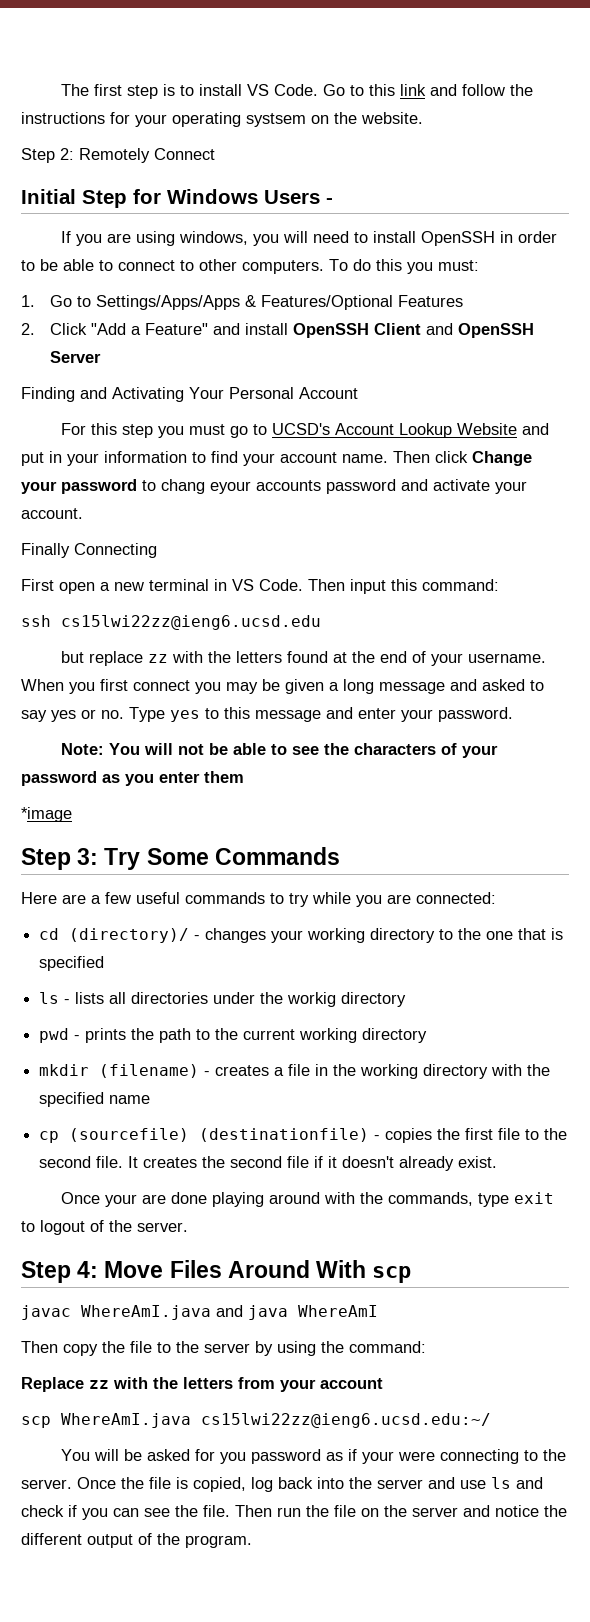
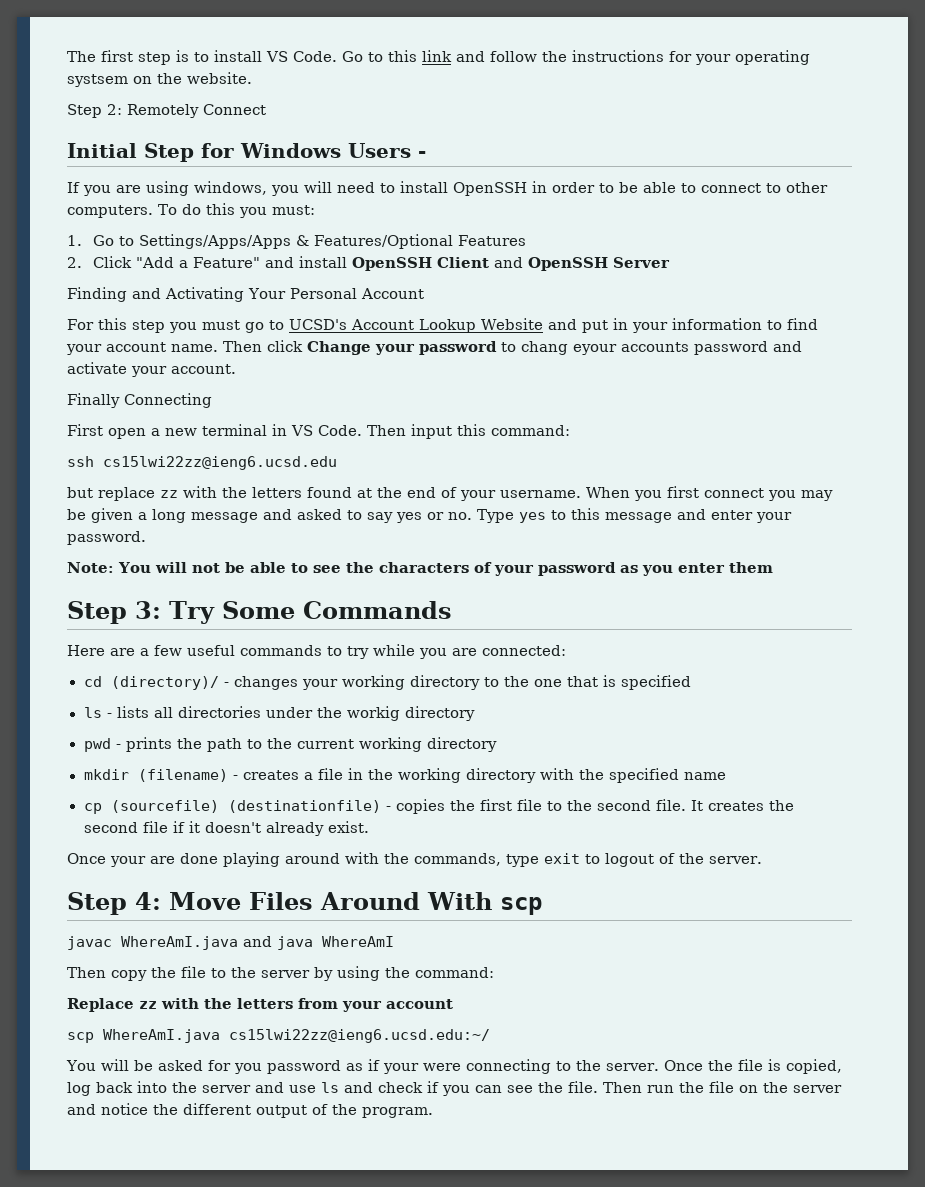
- *image

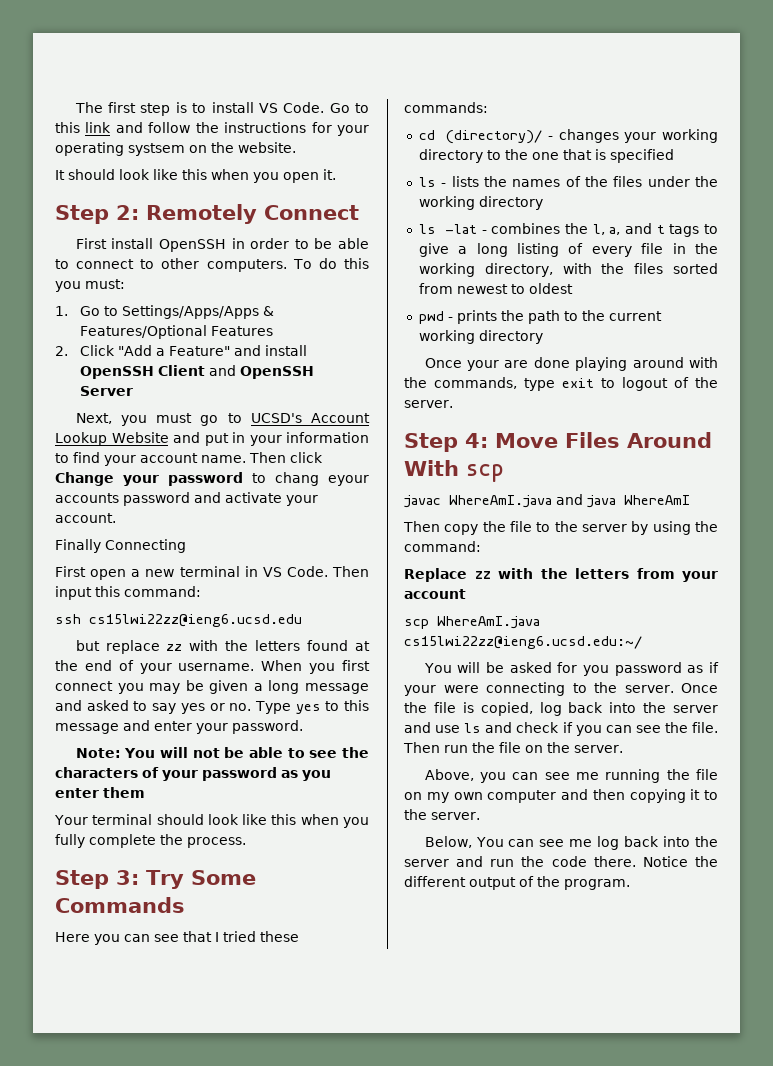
+ It should look like this when you open it.
  Step 2: Remotely Connect
- Initial Step for Windows Users -
- If you are using windows, you will need to install OpenSSH in order to be able to connect to other computers.
+ First install OpenSSH in order to be able to connect to other computers.
- Finding and Activating Your Personal Account
- For this step you must go to UCSD's Account Lookup Website and put in your information to find your account name.
+ Next, you must go to UCSD's Account Lookup Website and put in your information to find your account name.
+ Your terminal should look like this when you fully complete the process.
- Here are a few useful commands to try while you are connected:
+ Here you can see that I tried these commands:
- ls - lists all directories under the workig directory
+ ls - lists the names of the files under the working directory
+ ls -lat - combines the l, a, and t tags to give a long listing of every file in the working directory, with the files sorted from newest to oldest
- mkdir (filename) - creates a file in the working directory with the specified name
- cp (sourcefile) (destinationfile) - copies the first file to the second file. It creates the second file if it doesn't already exist.
- Then run the file on the server and notice the different output of the program.
+ Then run the file on the server.
+ Above, you can see me running the file on my own computer and then copying it to the server.
+ Below, You can see me log back into the server and run the code there. Notice the different output of the program.

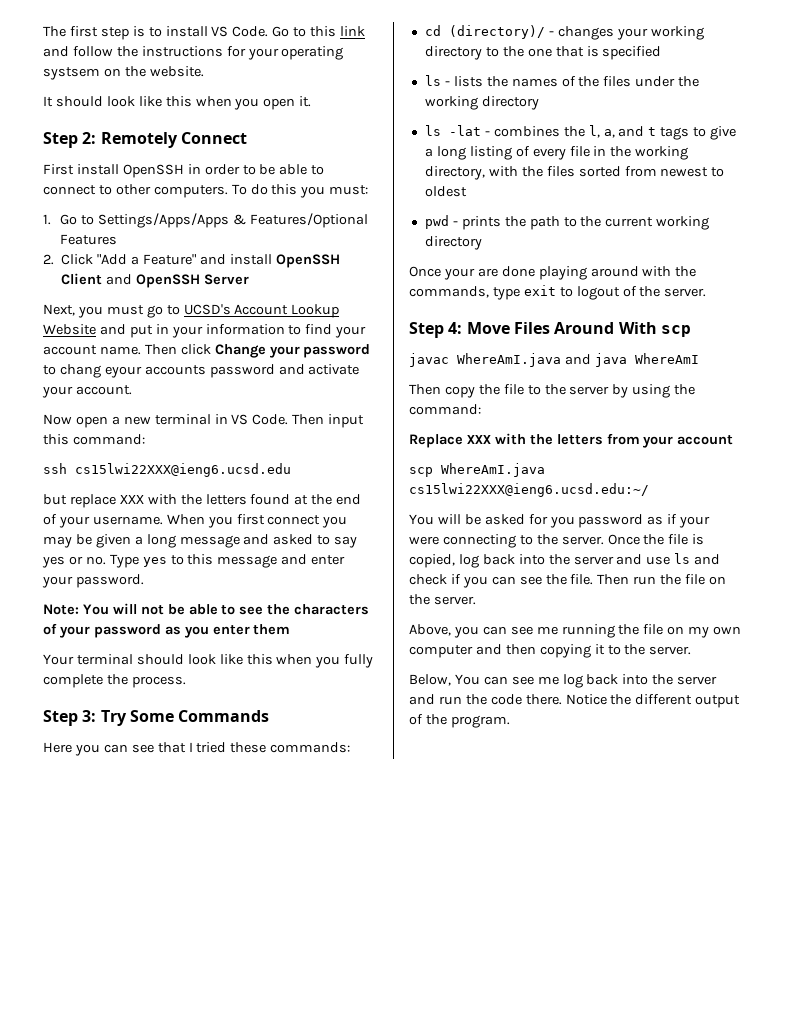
- Finally Connecting
- First open a new terminal in VS Code.
+ Now open a new terminal in VS Code.
- ssh cs15lwi22zz@ieng6.ucsd.edu
+ ssh cs15lwi22XXX@ieng6.ucsd.edu
- but replace zz with the letters found at the end of your username.
+ but replace XXX with the letters found at the end of your username.
- Replace zz with the letters from your account
+ Replace XXX with the letters from your account
- scp WhereAmI.java cs15lwi22zz@ieng6.ucsd.edu:~/
+ scp WhereAmI.java cs15lwi22XXX@ieng6.ucsd.edu:~/

